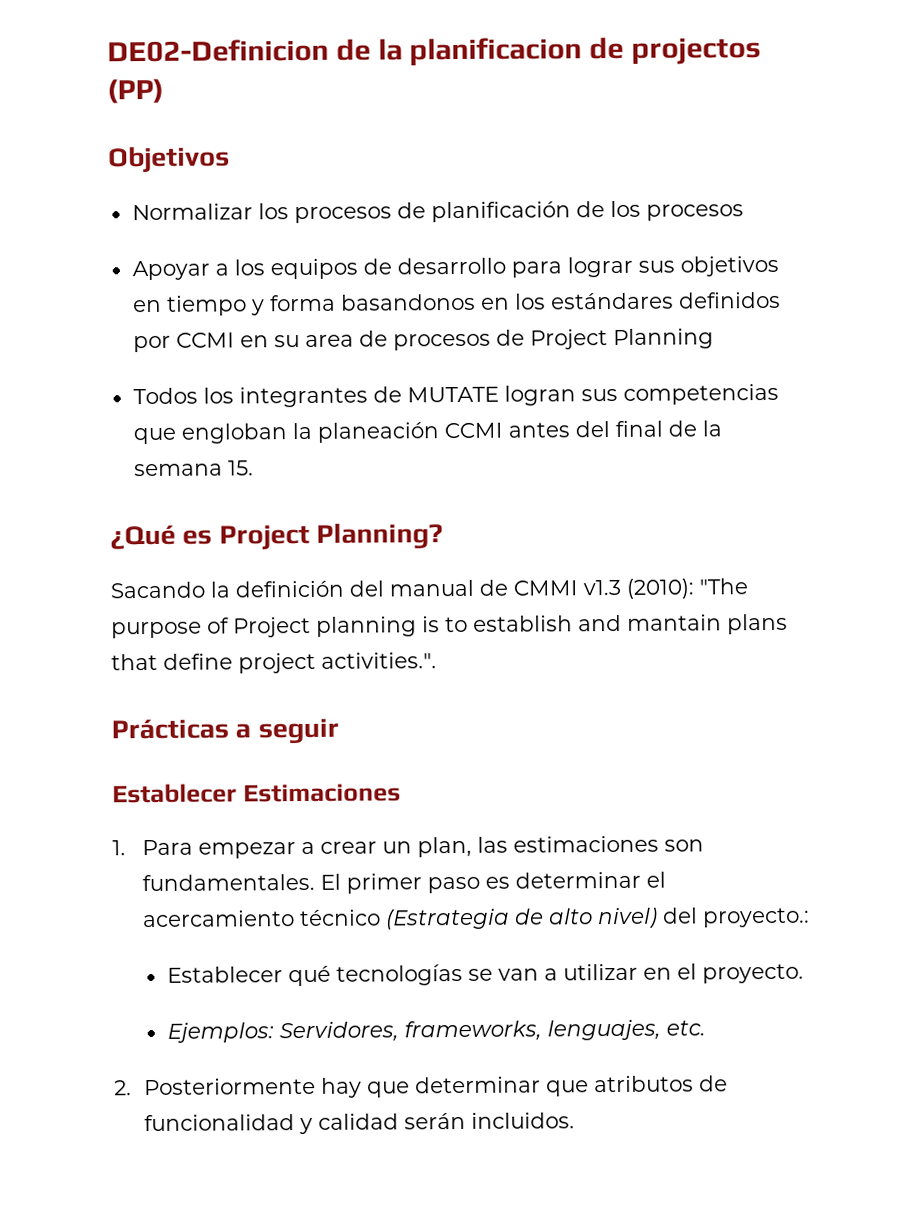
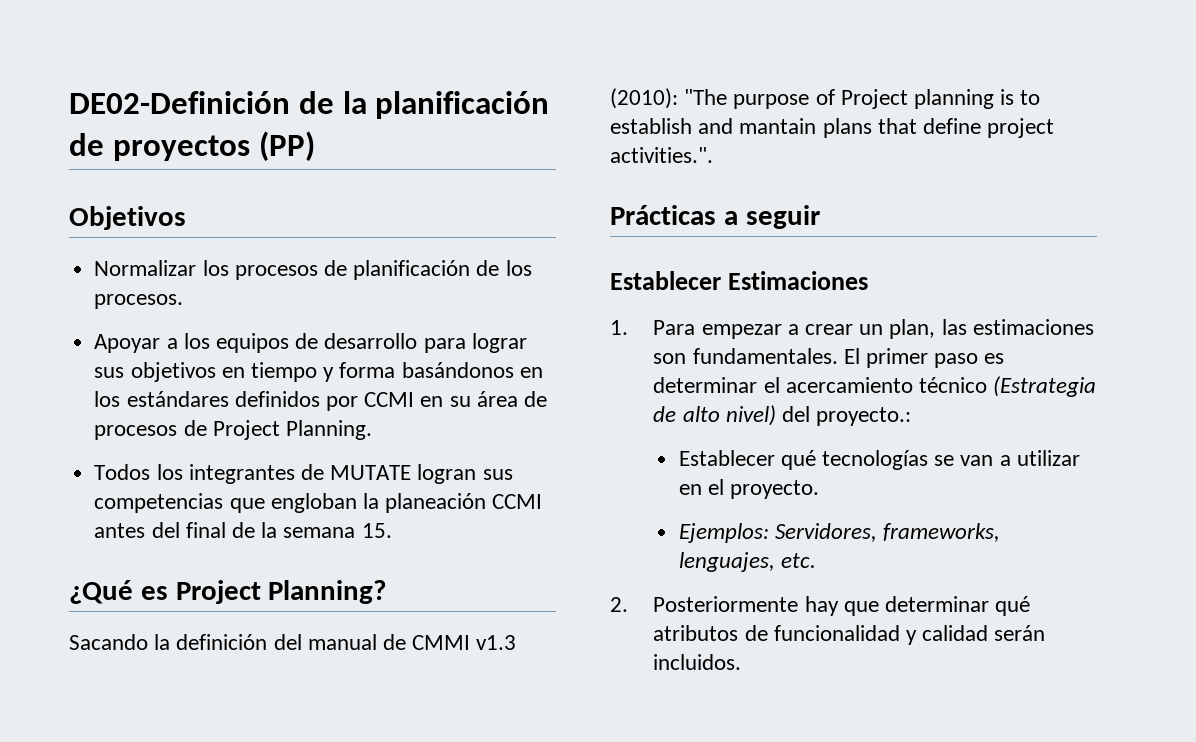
- DE02-Definicion de la planificacion de projectos (PP)
+ DE02-Definición de la planificación de proyectos (PP)
- Normalizar los procesos de planificación de los procesos
+ Normalizar los procesos de planificación de los procesos.
- Apoyar a los equipos de desarrollo para lograr sus objetivos en tiempo y forma basandonos en los estándares definidos por CCMI en su area de procesos de Project Planning
+ Apoyar a los equipos de desarrollo para lograr sus objetivos en tiempo y forma basándonos en los estándares definidos por CCMI en su área de procesos de Project Planning.
- 2. Posteriormente hay que determinar que atributos de funcionalidad y calidad serán incluidos.
+ 2. Posteriormente hay que determinar qué atributos de funcionalidad y calidad serán incluidos.

